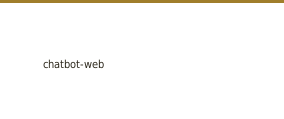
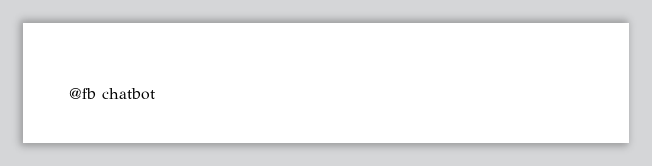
- chatbot-web
+ @fb chatbot

